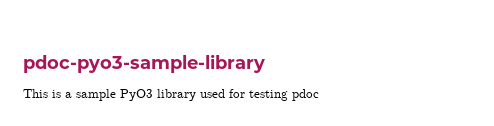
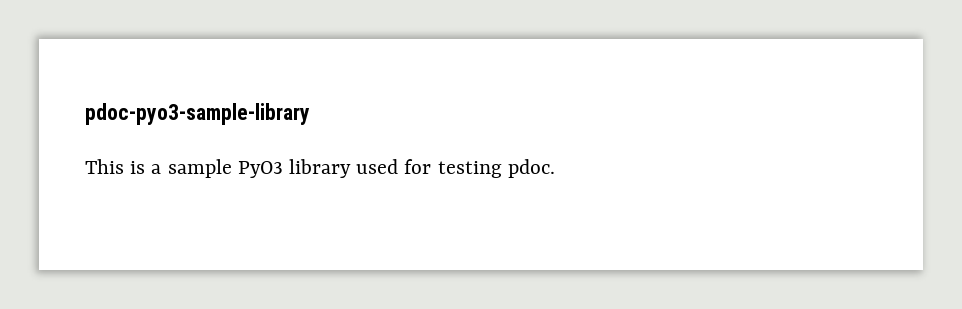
- This is a sample PyO3 library used for testing pdoc
+ This is a sample PyO3 library used for testing pdoc.

